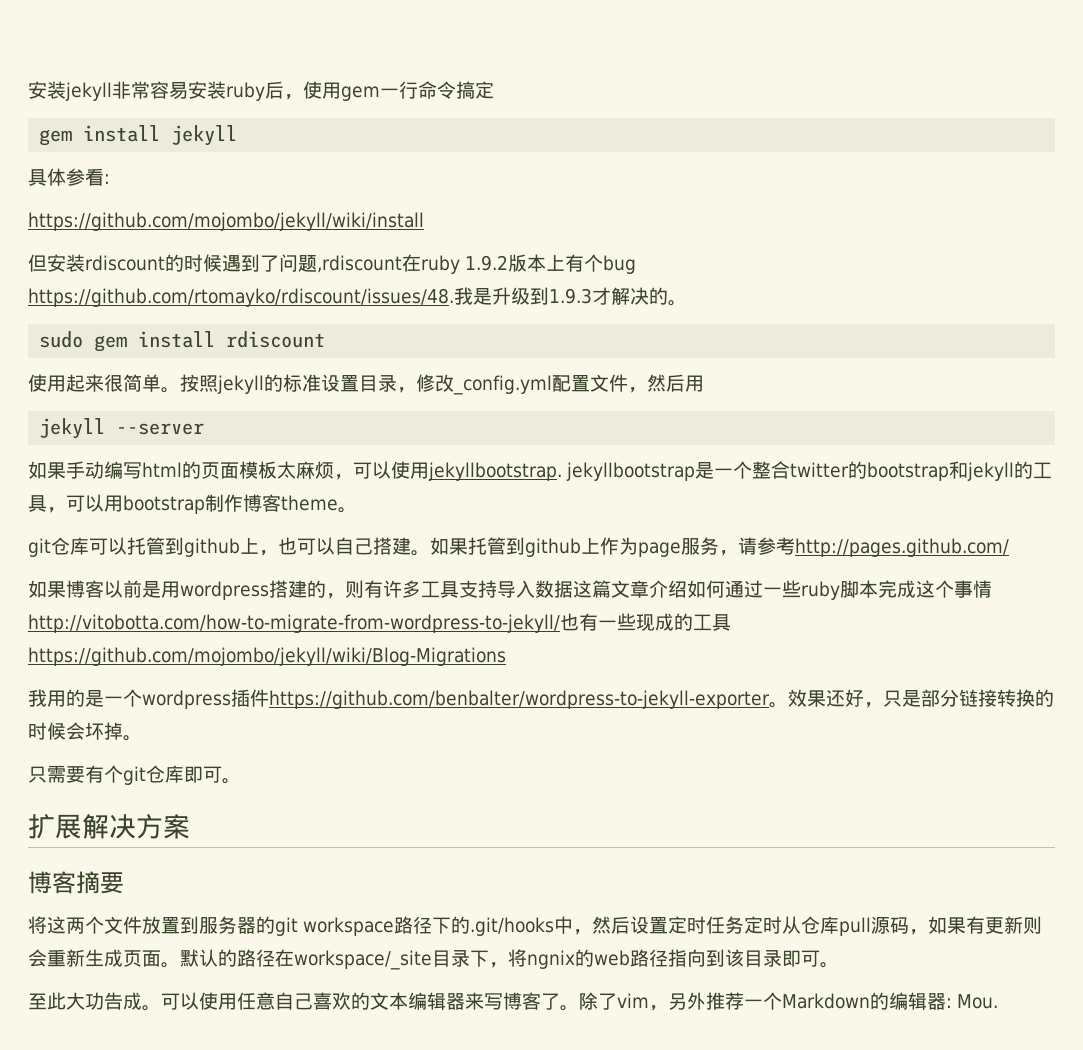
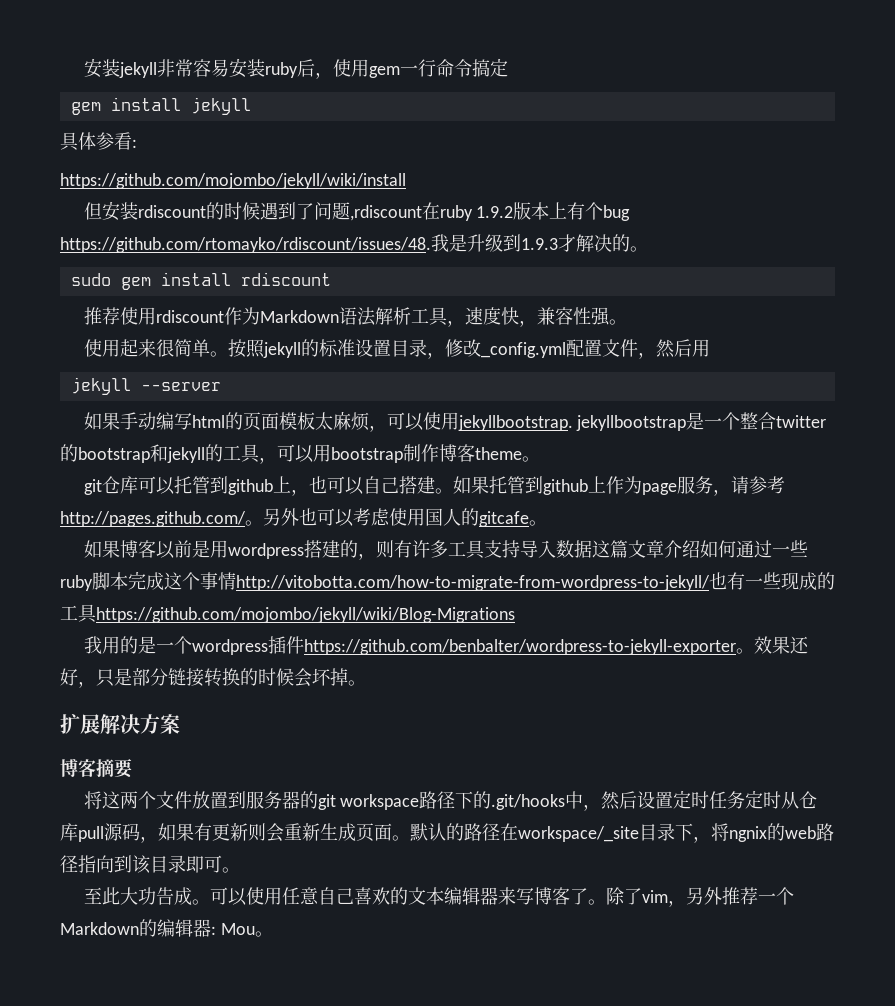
+ 推荐使用rdiscount作为Markdown语法解析工具，速度快，兼容性强。
- 如果托管到github上作为page服务，请参考http://pages.github.com/
+ 如果托管到github上作为page服务，请参考http://pages.github.com/。另外也可以考虑使用国人的gitcafe。
- 只需要有个git仓库即可。
- 除了vim，另外推荐一个Markdown的编辑器: Mou.
+ 除了vim，另外推荐一个Markdown的编辑器: Mou。

